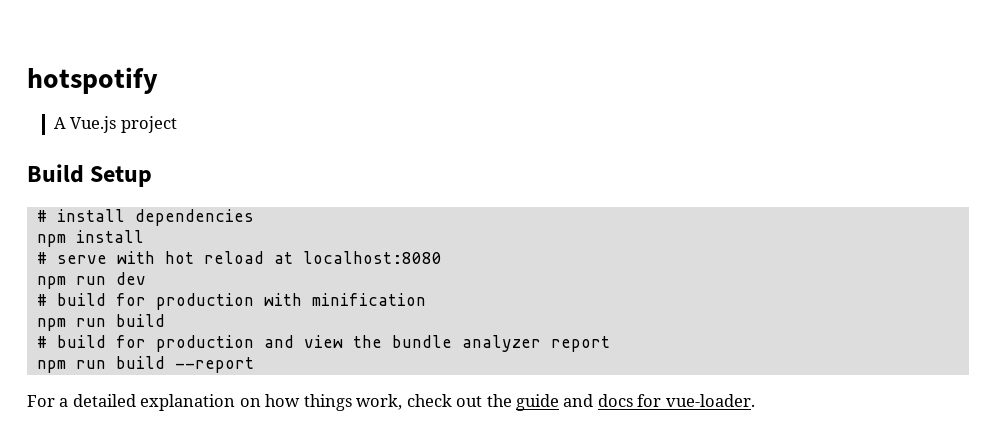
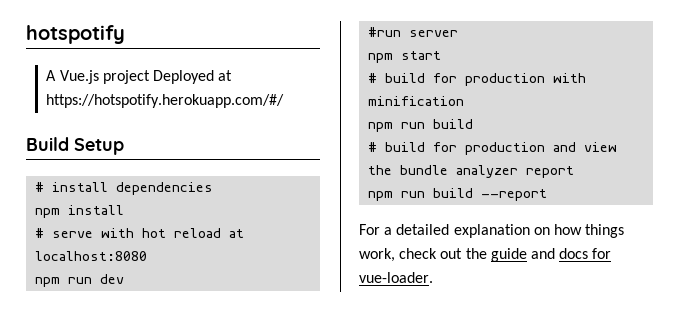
- A Vue.js project
+ A Vue.js project Deployed at https://hotspotify.herokuapp.com/#/
+ #run server
+ npm start

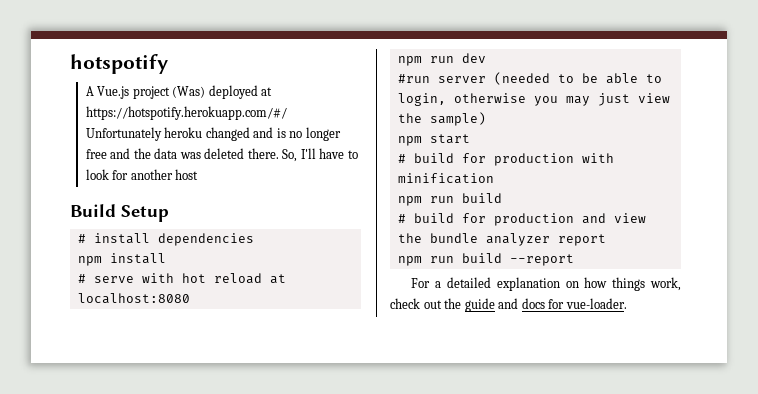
- A Vue.js project Deployed at https://hotspotify.herokuapp.com/#/
+ A Vue.js project (Was) deployed at https://hotspotify.herokuapp.com/#/ Unfortunately heroku changed and is no longer free and the data was deleted there. So, I'll have to look for another host
- #run server
+ #run server (needed to be able to login, otherwise you may just view the sample)

